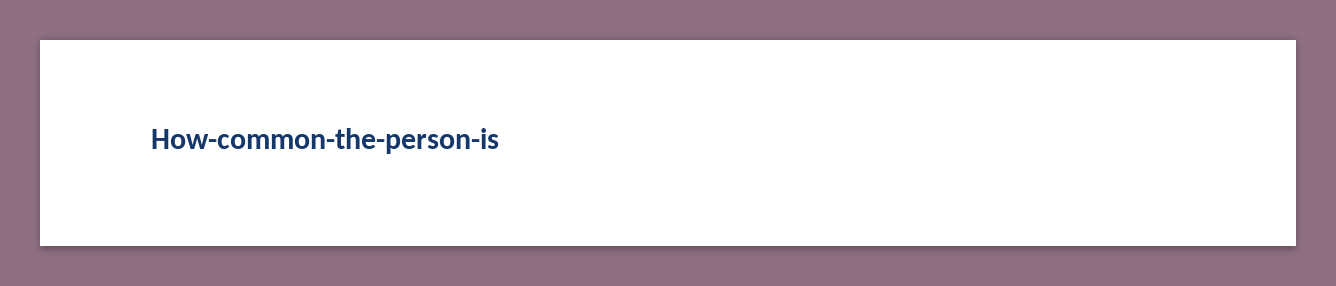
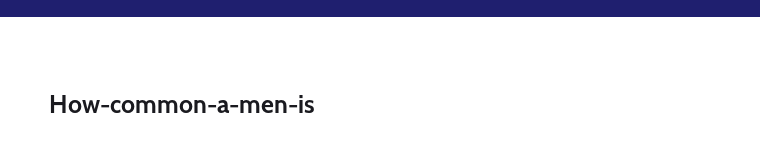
- How-common-the-person-is
+ How-common-a-men-is

